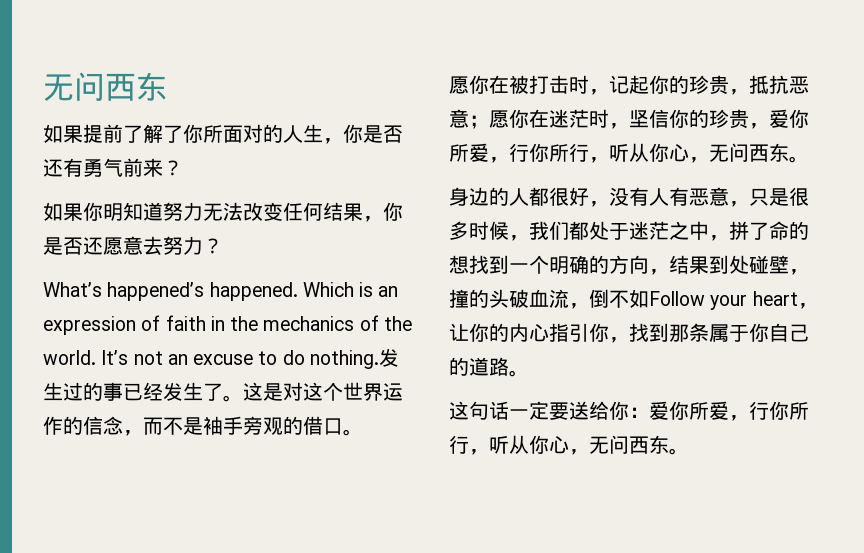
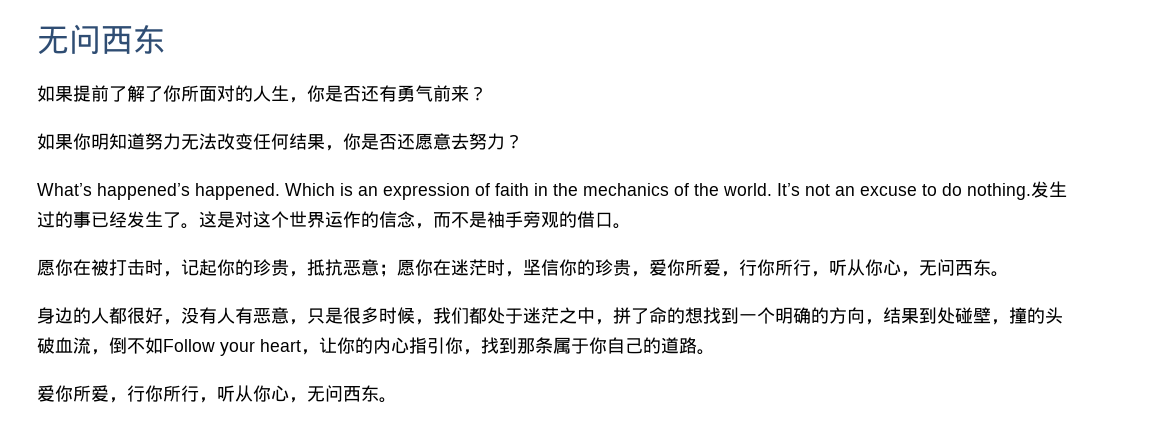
  身边的人都很好，没有人有恶意，只是很多时候，我们都处于迷茫之中，拼了命的想找到一个明确的方向，结果到处碰壁，撞的头破血流，倒不如Follow your heart，让你的内心指引你，找到那条属于你自己的道路。
- 这句话一定要送给你：爱你所爱，行你所行，听从你心，无问西东。
+ 爱你所爱，行你所行，听从你心，无问西东。

